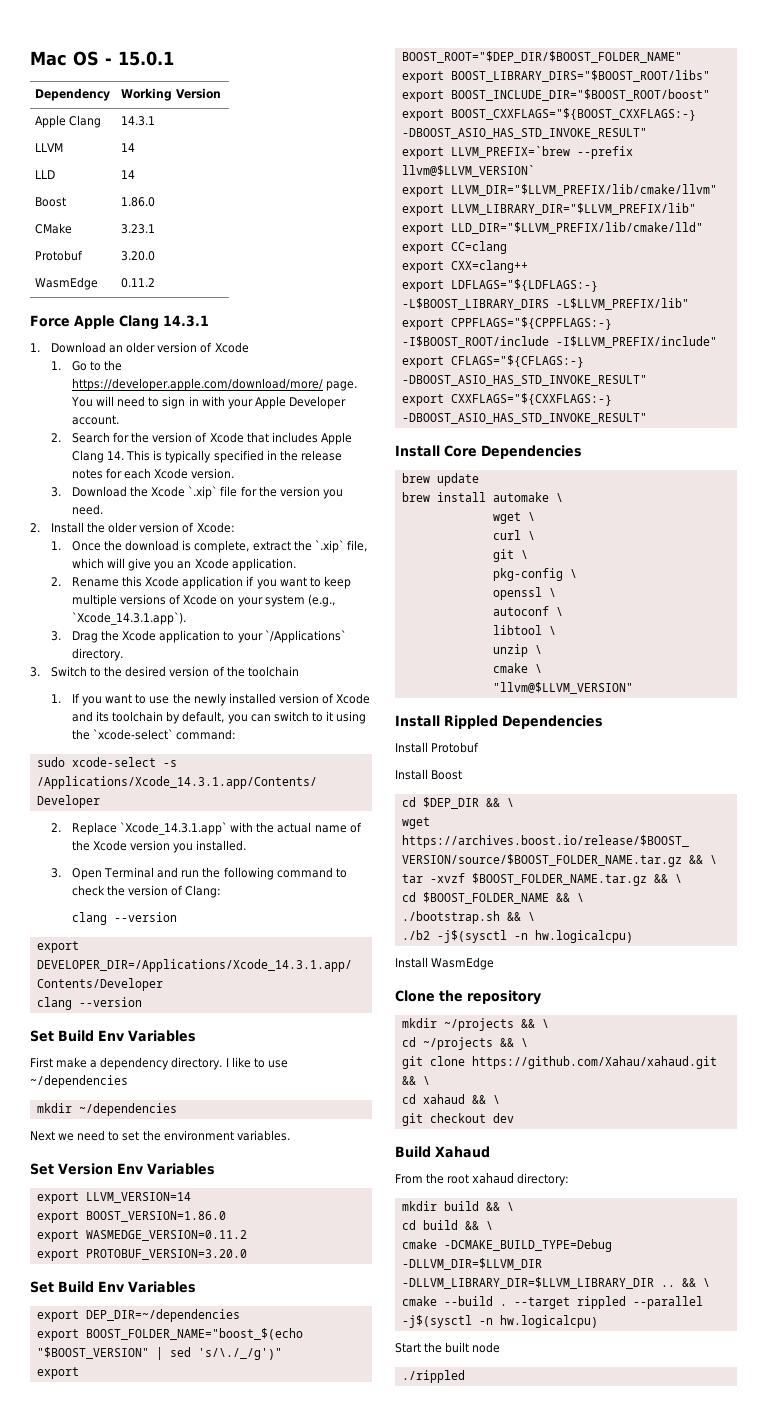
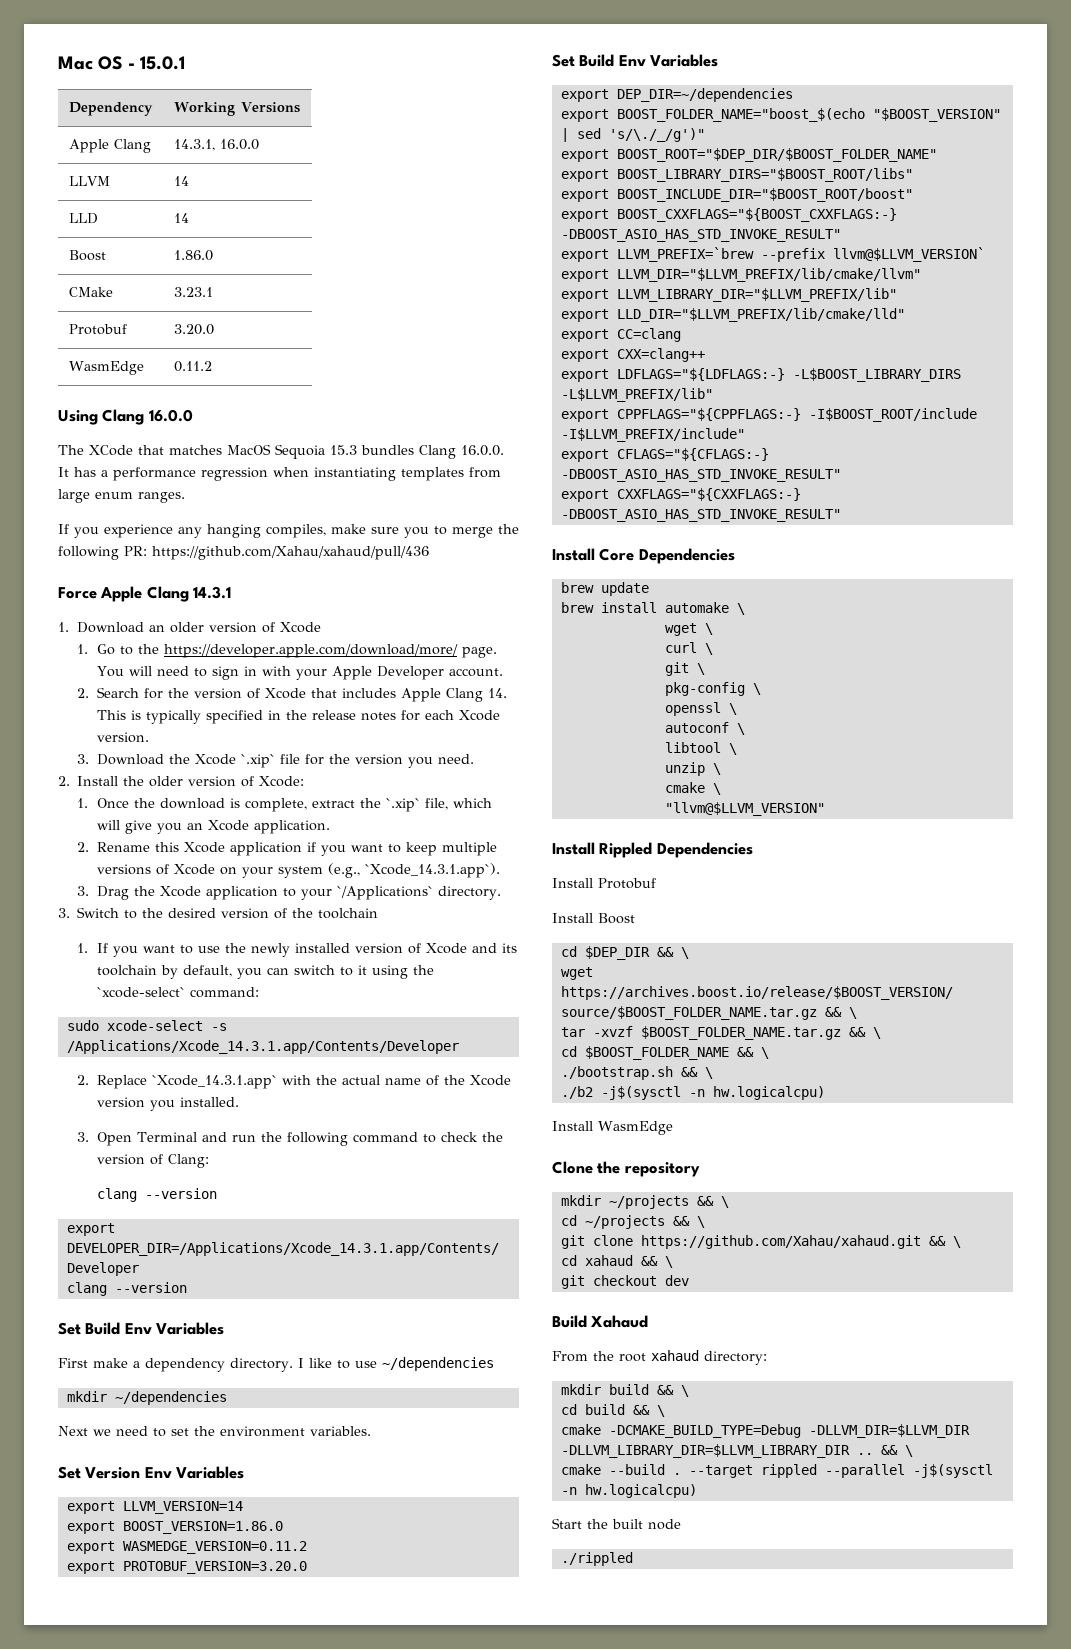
- Dependency | Working Version
+ Dependency | Working Versions
- Apple Clang | 14.3.1
+ Apple Clang | 14.3.1, 16.0.0
+ Using Clang 16.0.0
+ The XCode that matches MacOS Sequoia 15.3 bundles Clang 16.0.0. It has a performance regression when instantiating templates from large enum ranges.
+ If you experience any hanging compiles, make sure you to merge the following PR: https://github.com/Xahau/xahaud/pull/436

